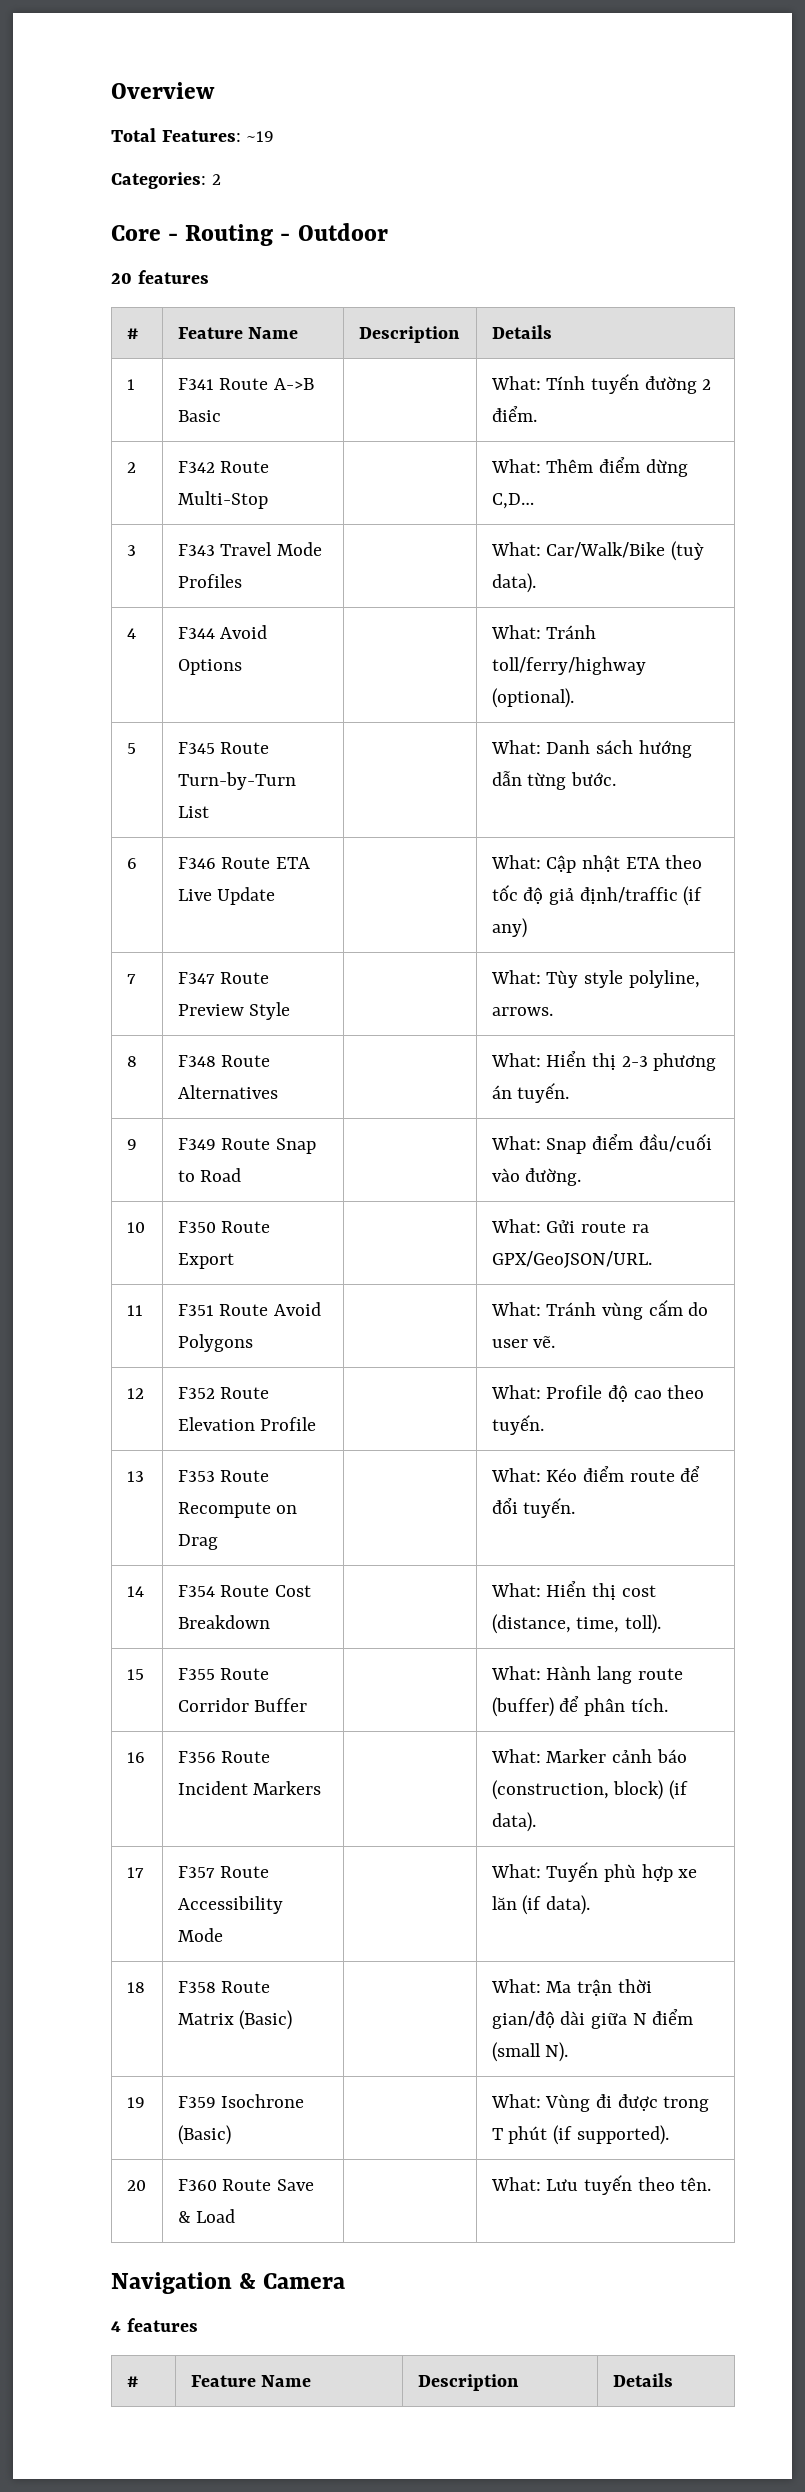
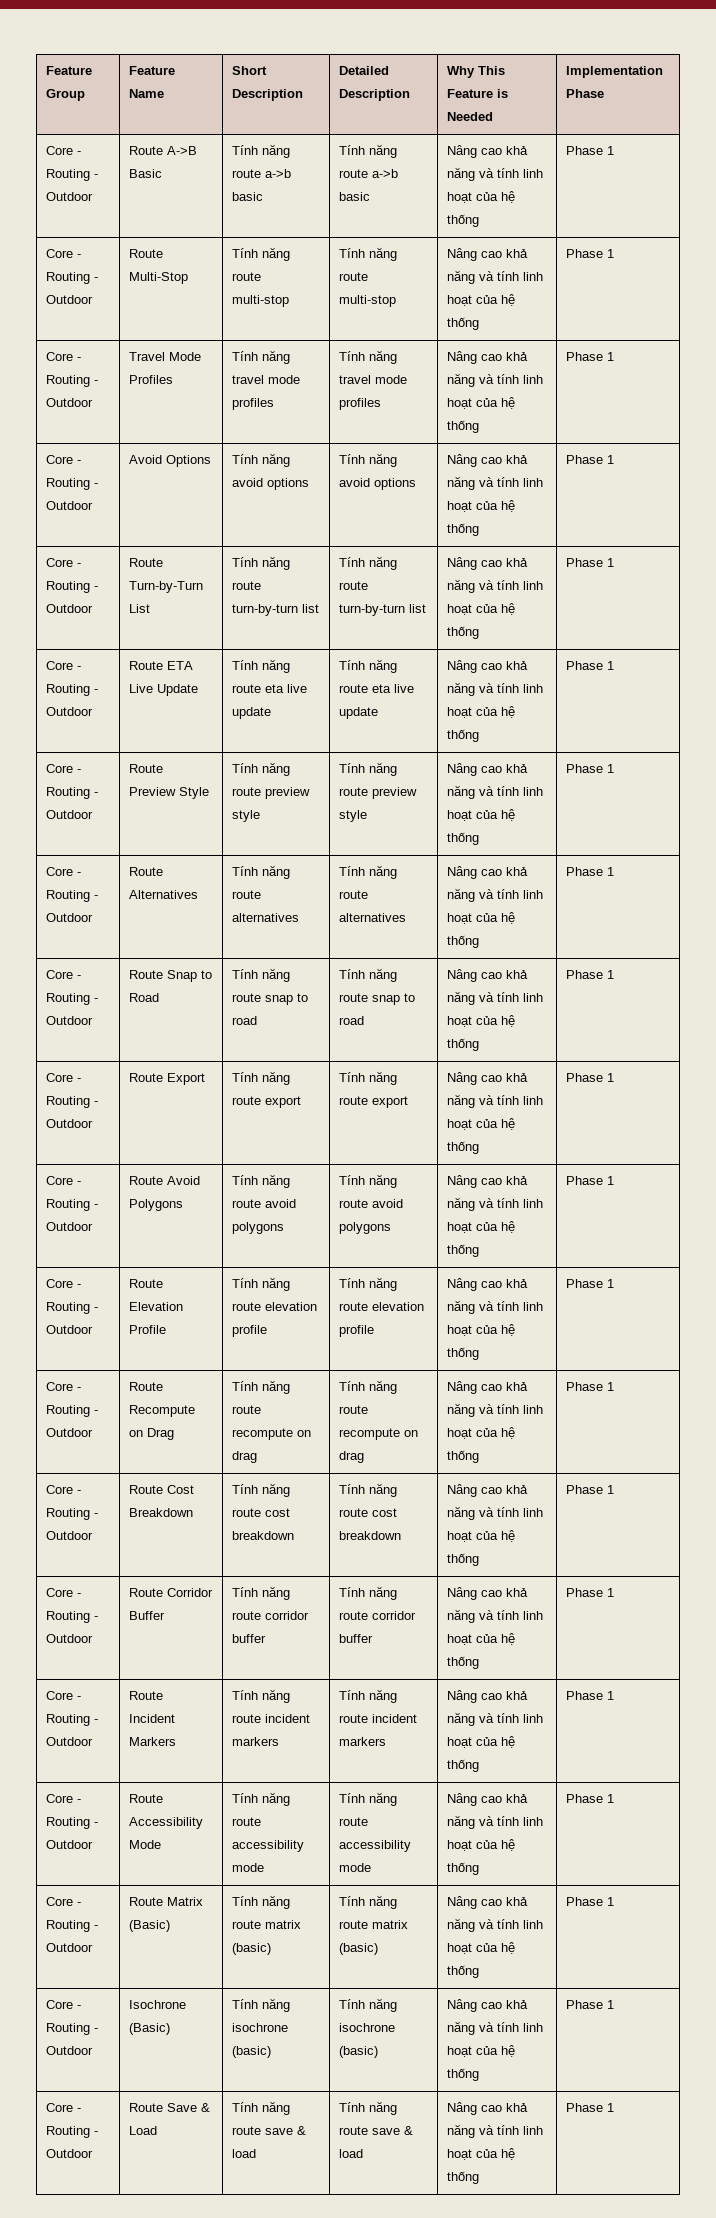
- Overview
- Total Features: ~19
- Categories: 2
- Core - Routing - Outdoor
- 20 features
- # | Feature Name | Description | Details
- 1 | F341 Route A->B Basic | | What: Tính tuyến đường 2 điểm.
- 2 | F342 Route Multi-Stop | | What: Thêm điểm dừng C,D…
- 3 | F343 Travel Mode Profiles | | What: Car/Walk/Bike (tuỳ data).
- 4 | F344 Avoid Options | | What: Tránh toll/ferry/highway (optional).
- 5 | F345 Route Turn-by-Turn List | | What: Danh sách hướng dẫn từng bước.
- 6 | F346 Route ETA Live Update | | What: Cập nhật ETA theo tốc độ giả định/traffic (if any)
- 7 | F347 Route Preview Style | | What: Tùy style polyline, arrows.
- 8 | F348 Route Alternatives | | What: Hiển thị 2-3 phương án tuyến.
- 9 | F349 Route Snap to Road | | What: Snap điểm đầu/cuối vào đường.
- 10 | F350 Route Export | | What: Gửi route ra GPX/GeoJSON/URL.
- 11 | F351 Route Avoid Polygons | | What: Tránh vùng cấm do user vẽ.
- 12 | F352 Route Elevation Profile | | What: Profile độ cao theo tuyến.
- 13 | F353 Route Recompute on Drag | | What: Kéo điểm route để đổi tuyến.
- 14 | F354 Route Cost Breakdown | | What: Hiển thị cost (distance, time, toll).
- 15 | F355 Route Corridor Buffer | | What: Hành lang route (buffer) để phân tích.
- 16 | F356 Route Incident Markers | | What: Marker cảnh báo (construction, block) (if data).
- 17 | F357 Route Accessibility Mode | | What: Tuyến phù hợp xe lăn (if data).
- 18 | F358 Route Matrix (Basic) | | What: Ma trận thời gian/độ dài giữa N điểm (small N).
- 19 | F359 Isochrone (Basic) | | What: Vùng đi được trong T phút (if supported).
- 20 | F360 Route Save & Load | | What: Lưu tuyến theo tên.
- Navigation & Camera
- 4 features
- # | Feature Name | Description | Details
+ Feature Group | Feature Name | Short Description | Detailed Description | Why This Feature is Needed | Implementation Phase
+ Core - Routing - Outdoor | Route A->B Basic | Tính năng route a->b basic | Tính năng route a->b basic | Nâng cao khả năng và tính linh hoạt của hệ thống | Phase 1
+ Core - Routing - Outdoor | Route Multi-Stop | Tính năng route multi-stop | Tính năng route multi-stop | Nâng cao khả năng và tính linh hoạt của hệ thống | Phase 1
+ Core - Routing - Outdoor | Travel Mode Profiles | Tính năng travel mode profiles | Tính năng travel mode profiles | Nâng cao khả năng và tính linh hoạt của hệ thống | Phase 1
+ Core - Routing - Outdoor | Avoid Options | Tính năng avoid options | Tính năng avoid options | Nâng cao khả năng và tính linh hoạt của hệ thống | Phase 1
+ Core - Routing - Outdoor | Route Turn-by-Turn List | Tính năng route turn-by-turn list | Tính năng route turn-by-turn list | Nâng cao khả năng và tính linh hoạt của hệ thống | Phase 1
+ Core - Routing - Outdoor | Route ETA Live Update | Tính năng route eta live update | Tính năng route eta live update | Nâng cao khả năng và tính linh hoạt của hệ thống | Phase 1
+ Core - Routing - Outdoor | Route Preview Style | Tính năng route preview style | Tính năng route preview style | Nâng cao khả năng và tính linh hoạt của hệ thống | Phase 1
+ Core - Routing - Outdoor | Route Alternatives | Tính năng route alternatives | Tính năng route alternatives | Nâng cao khả năng và tính linh hoạt của hệ thống | Phase 1
+ Core - Routing - Outdoor | Route Snap to Road | Tính năng route snap to road | Tính năng route snap to road | Nâng cao khả năng và tính linh hoạt của hệ thống | Phase 1
+ Core - Routing - Outdoor | Route Export | Tính năng route export | Tính năng route export | Nâng cao khả năng và tính linh hoạt của hệ thống | Phase 1
+ Core - Routing - Outdoor | Route Avoid Polygons | Tính năng route avoid polygons | Tính năng route avoid polygons | Nâng cao khả năng và tính linh hoạt của hệ thống | Phase 1
+ Core - Routing - Outdoor | Route Elevation Profile | Tính năng route elevation profile | Tính năng route elevation profile | Nâng cao khả năng và tính linh hoạt của hệ thống | Phase 1
+ Core - Routing - Outdoor | Route Recompute on Drag | Tính năng route recompute on drag | Tính năng route recompute on drag | Nâng cao khả năng và tính linh hoạt của hệ thống | Phase 1
+ Core - Routing - Outdoor | Route Cost Breakdown | Tính năng route cost breakdown | Tính năng route cost breakdown | Nâng cao khả năng và tính linh hoạt của hệ thống | Phase 1
+ Core - Routing - Outdoor | Route Corridor Buffer | Tính năng route corridor buffer | Tính năng route corridor buffer | Nâng cao khả năng và tính linh hoạt của hệ thống | Phase 1
+ Core - Routing - Outdoor | Route Incident Markers | Tính năng route incident markers | Tính năng route incident markers | Nâng cao khả năng và tính linh hoạt của hệ thống | Phase 1
+ Core - Routing - Outdoor | Route Accessibility Mode | Tính năng route accessibility mode | Tính năng route accessibility mode | Nâng cao khả năng và tính linh hoạt của hệ thống | Phase 1
+ Core - Routing - Outdoor | Route Matrix (Basic) | Tính năng route matrix (basic) | Tính năng route matrix (basic) | Nâng cao khả năng và tính linh hoạt của hệ thống | Phase 1
+ Core - Routing - Outdoor | Isochrone (Basic) | Tính năng isochrone (basic) | Tính năng isochrone (basic) | Nâng cao khả năng và tính linh hoạt của hệ thống | Phase 1
+ Core - Routing - Outdoor | Route Save & Load | Tính năng route save & load | Tính năng route save & load | Nâng cao khả năng và tính linh hoạt của hệ thống | Phase 1

